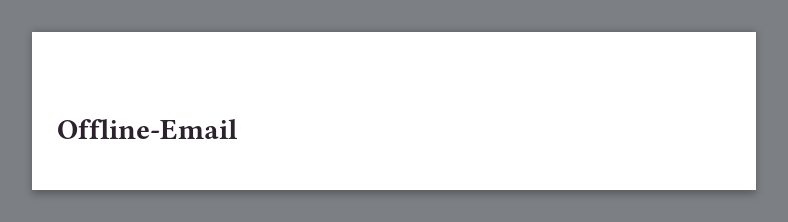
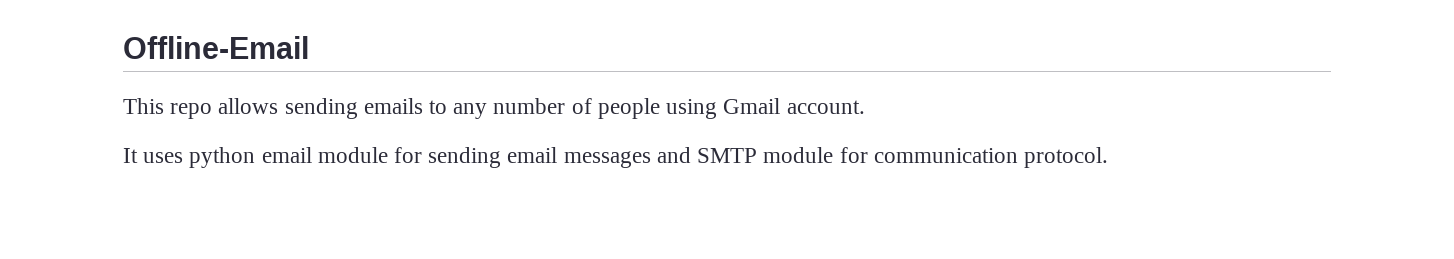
+ This repo allows sending emails to any number of people using Gmail account.
+ It uses python email module for sending email messages and SMTP module for communication protocol.

